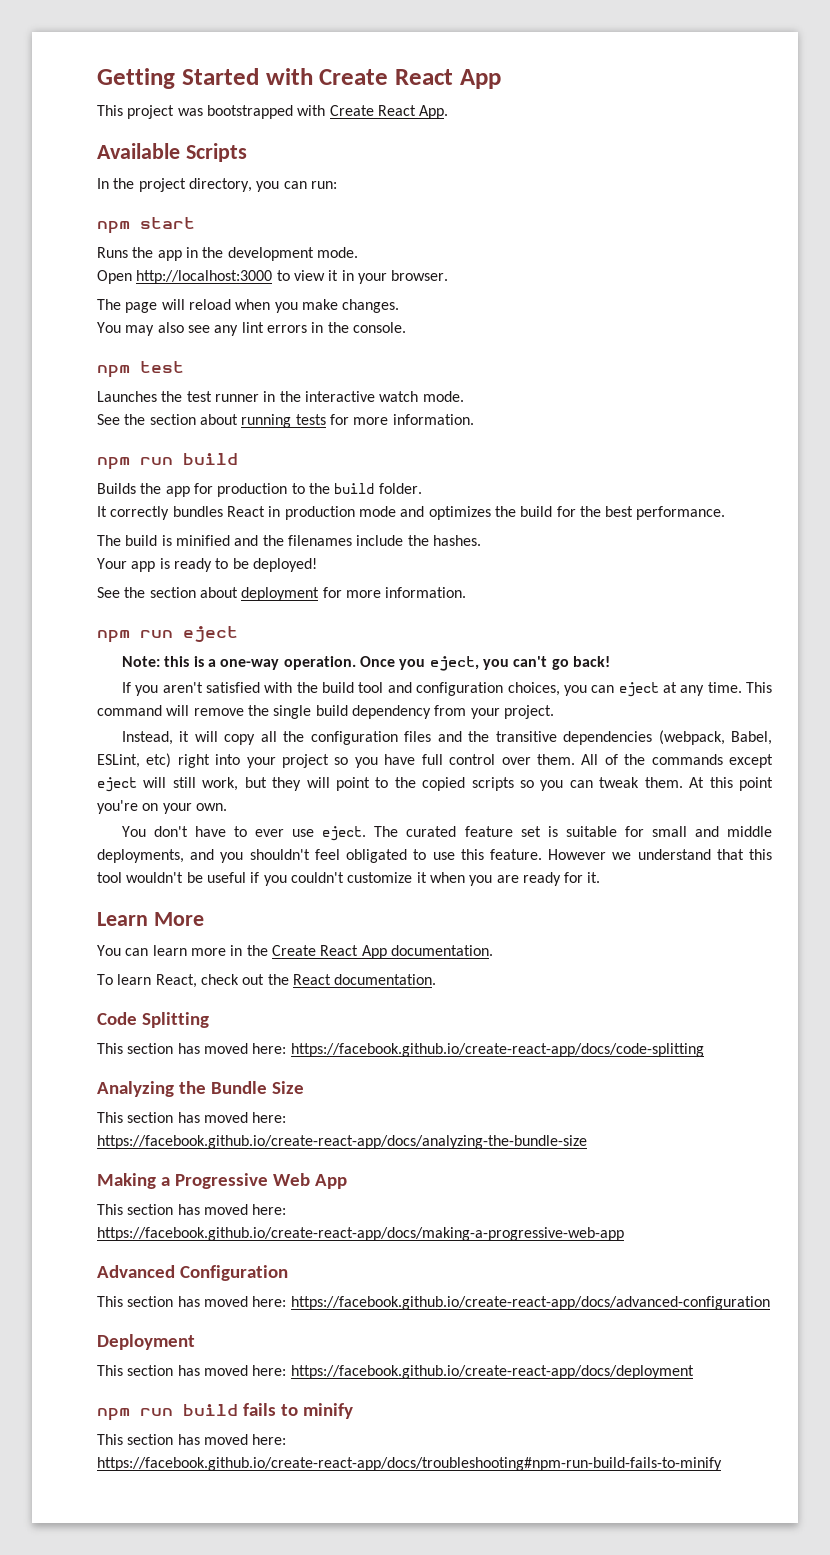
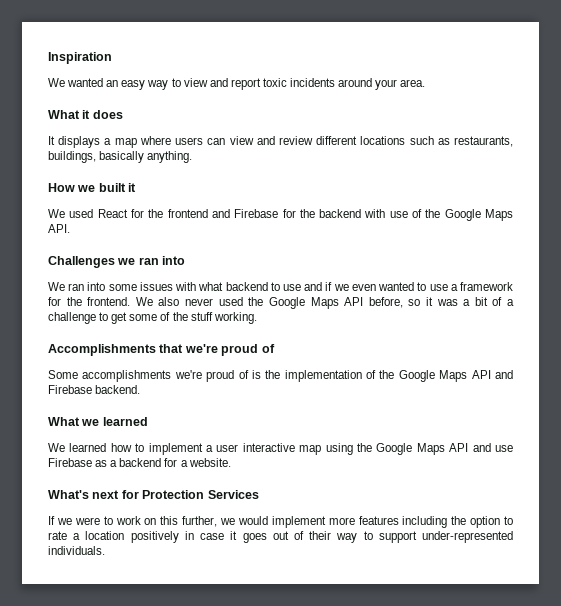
- Getting Started with Create React App
- This project was bootstrapped with Create React App.
- Available Scripts
- In the project directory, you can run:
- npm start
- Runs the app in the development mode.
- Open http://localhost:3000 to view it in your browser.
- The page will reload when you make changes.
- You may also see any lint errors in the console.
- npm test
- Launches the test runner in the interactive watch mode.
- See the section about running tests for more information.
- npm run build
- Builds the app for production to the build folder.
- It correctly bundles React in production mode and optimizes the build for the best performance.
- The build is minified and the filenames include the hashes.
- Your app is ready to be deployed!
- See the section about deployment for more information.
- npm run eject
- Note: this is a one-way operation. Once you eject, you can't go back!
- If you aren't satisfied with the build tool and configuration choices, you can eject at any time. This command will remove the single build dependency from your project.
- Instead, it will copy all the configuration files and the transitive dependencies (webpack, Babel, ESLint, etc) right into your project so you have full control over them. All of the commands except eject will still work, but they will point to the copied scripts so you can tweak them. At this point you're on your own.
- You don't have to ever use eject. The curated feature set is suitable for small and middle deployments, and you shouldn't feel obligated to use this feature. However we understand that this tool wouldn't be useful if you couldn't customize it when you are ready for it.
- Learn More
- You can learn more in the Create React App documentation.
- To learn React, check out the React documentation.
- Code Splitting
- This section has moved here: https://facebook.github.io/create-react-app/docs/code-splitting
- Analyzing the Bundle Size
- This section has moved here: https://facebook.github.io/create-react-app/docs/analyzing-the-bundle-size
- Making a Progressive Web App
- This section has moved here: https://facebook.github.io/create-react-app/docs/making-a-progressive-web-app
- Advanced Configuration
- This section has moved here: https://facebook.github.io/create-react-app/docs/advanced-configuration
- Deployment
- This section has moved here: https://facebook.github.io/create-react-app/docs/deployment
- npm run build fails to minify
- This section has moved here: https://facebook.github.io/create-react-app/docs/troubleshooting#npm-run-build-fails-to-minify
+ Inspiration
+ We wanted an easy way to view and report toxic incidents around your area.
+ What it does
+ It displays a map where users can view and review different locations such as restaurants, buildings, basically anything.
+ How we built it
+ We used React for the frontend and Firebase for the backend with use of the Google Maps API.
+ Challenges we ran into
+ We ran into some issues with what backend to use and if we even wanted to use a framework for the frontend. We also never used the Google Maps API before, so it was a bit of a challenge to get some of the stuff working.
+ Accomplishments that we're proud of
+ Some accomplishments we're proud of is the implementation of the Google Maps API and Firebase backend.
+ What we learned
+ We learned how to implement a user interactive map using the Google Maps API and use Firebase as a backend for a website.
+ What's next for Protection Services
+ If we were to work on this further, we would implement more features including the option to rate a location positively in case it goes out of their way to support under-represented individuals.

